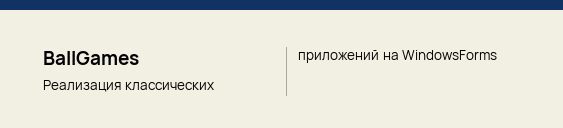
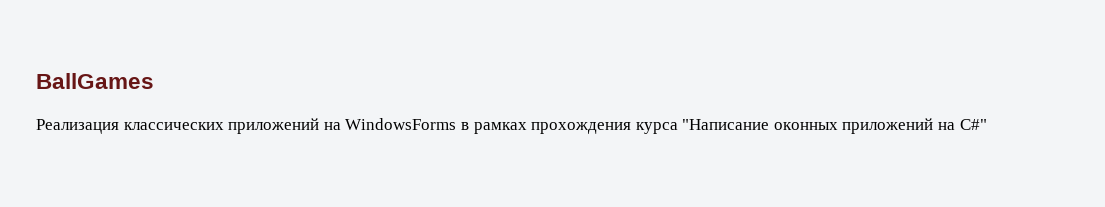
- Реализация классических приложений на WindowsForms
+ Реализация классических приложений на WindowsForms в рамках прохождения курса "Написание оконных приложений на C#"

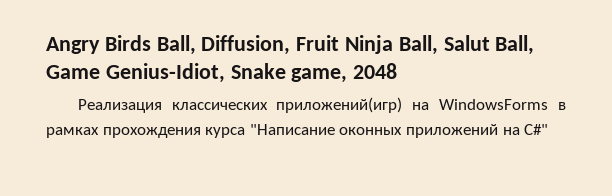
- BallGames
+ Angry Birds Ball, Diffusion, Fruit Ninja Ball, Salut Ball, Game Genius-Idiot, Snake game, 2048
- Реализация классических приложений на WindowsForms в рамках прохождения курса "Написание оконных приложений на C#"
+ Реализация классических приложений(игр) на WindowsForms в рамках прохождения курса "Написание оконных приложений на C#"

